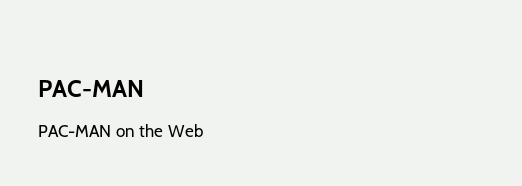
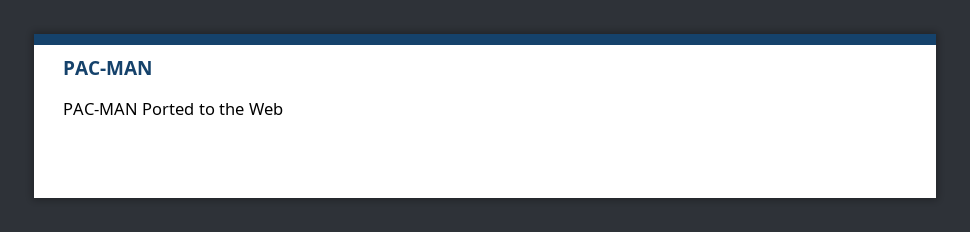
- PAC-MAN on the Web
+ PAC-MAN Ported to the Web

